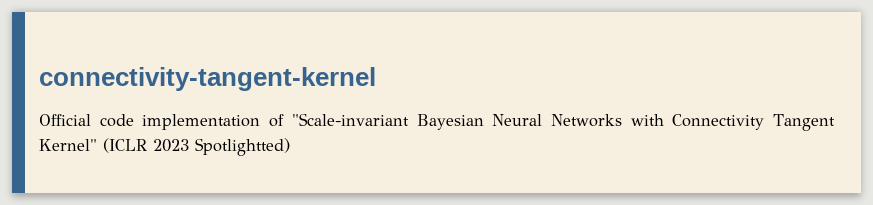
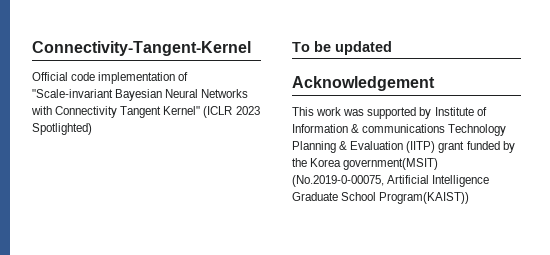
- connectivity-tangent-kernel
+ Connectivity-Tangent-Kernel
- Official code implementation of "Scale-invariant Bayesian Neural Networks with Connectivity Tangent Kernel" (ICLR 2023 Spotlightted)
+ Official code implementation of "Scale-invariant Bayesian Neural Networks with Connectivity Tangent Kernel" (ICLR 2023 Spotlighted)
+ To be updated
+ Acknowledgement
+ This work was supported by Institute of Information & communications Technology Planning & Evaluation (IITP) grant funded by the Korea government(MSIT) (No.2019-0-00075, Artificial Intelligence Graduate School Program(KAIST))

